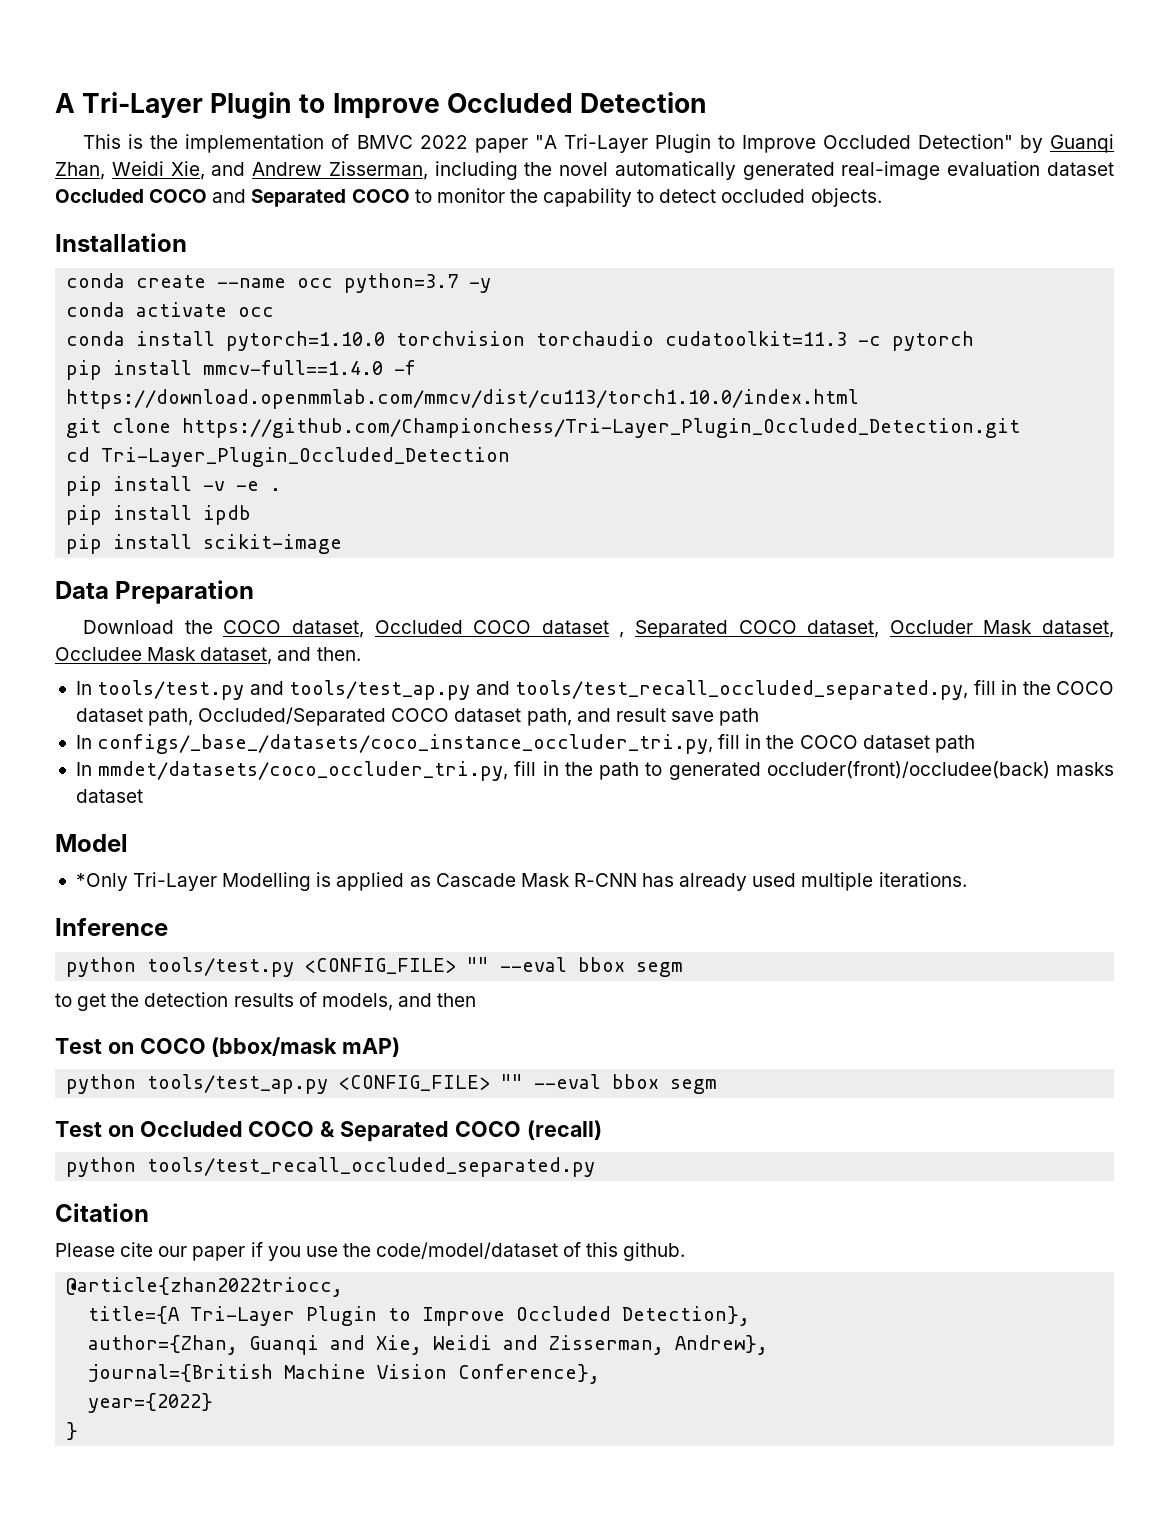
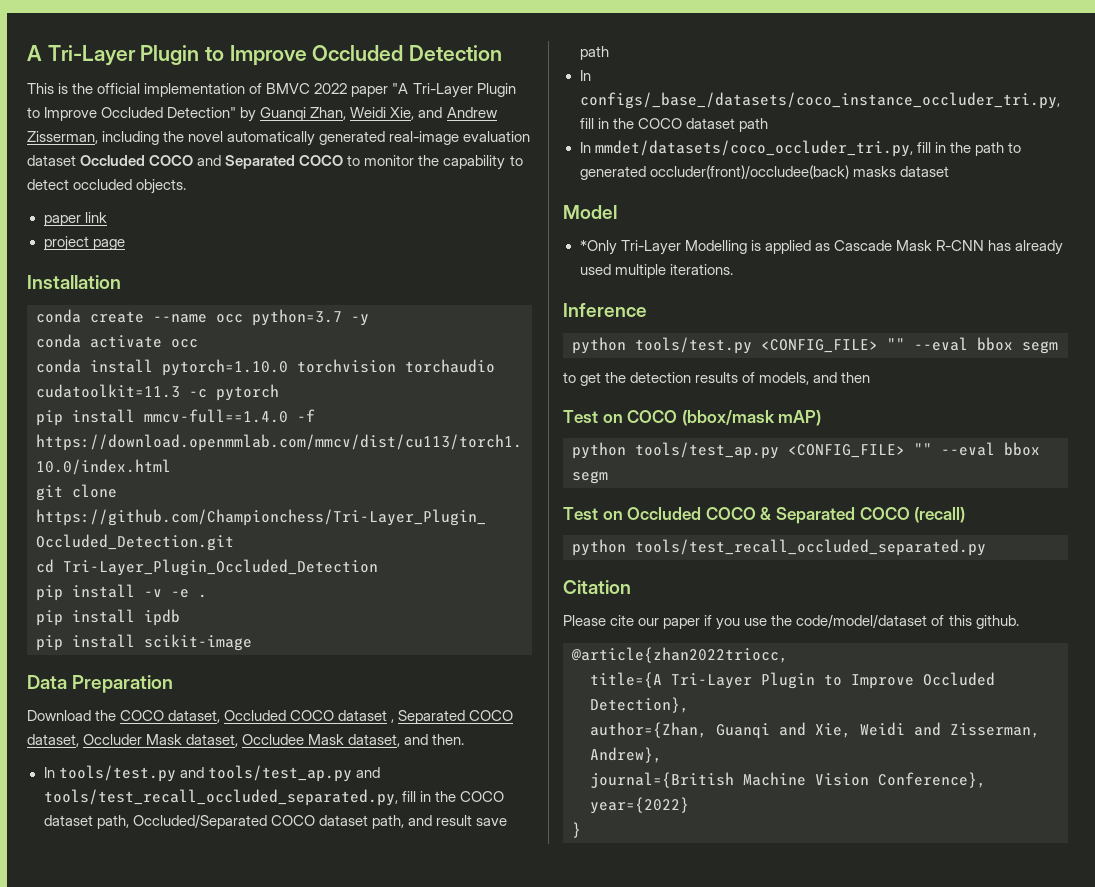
- This is the implementation of BMVC 2022 paper "A Tri-Layer Plugin to Improve Occluded Detection" by Guanqi Zhan, Weidi Xie, and Andrew Zisserman, including the novel automatically generated real-image evaluation dataset Occluded COCO and Separated COCO to monitor the capability to detect occluded objects.
+ This is the official implementation of BMVC 2022 paper "A Tri-Layer Plugin to Improve Occluded Detection" by Guanqi Zhan, Weidi Xie, and Andrew Zisserman, including the novel automatically generated real-image evaluation dataset Occluded COCO and Separated COCO to monitor the capability to detect occluded objects.
+ paper link
+ project page

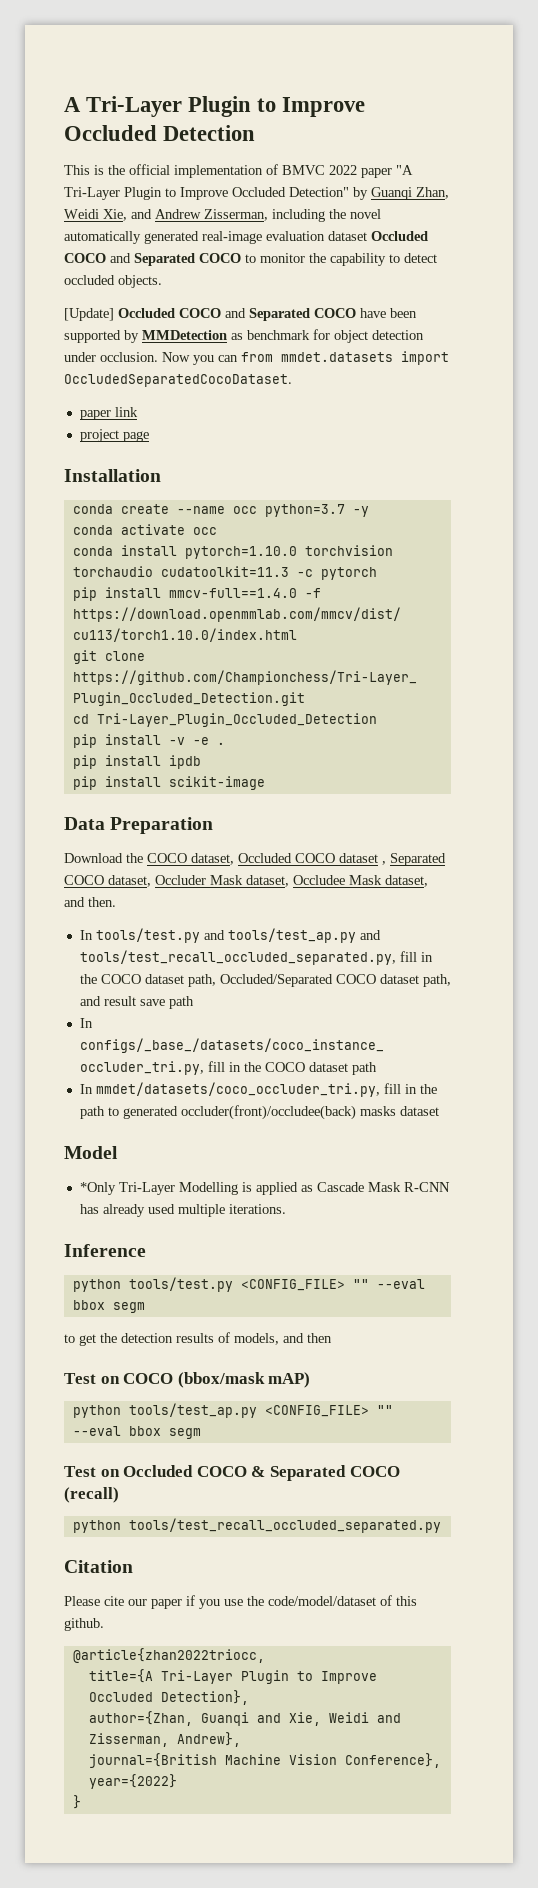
+ [Update] Occluded COCO and Separated COCO have been supported by MMDetection as benchmark for object detection under occlusion. Now you can from mmdet.datasets import OccludedSeparatedCocoDataset.

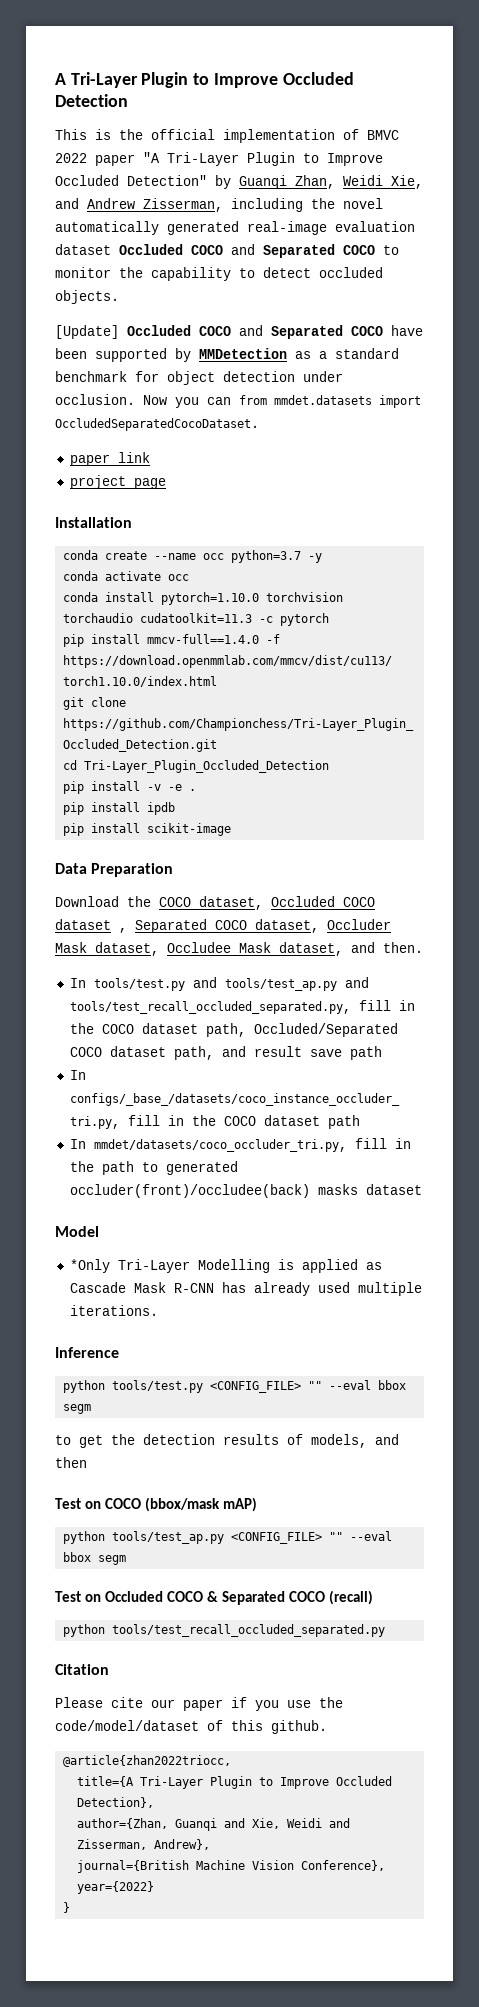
- [Update] Occluded COCO and Separated COCO have been supported by MMDetection as benchmark for object detection under occlusion.
+ [Update] Occluded COCO and Separated COCO have been supported by MMDetection as a standard benchmark for object detection under occlusion.

